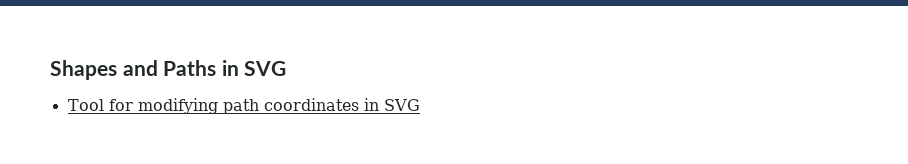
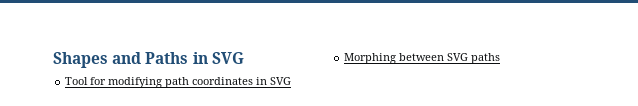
+ Morphing between SVG paths

